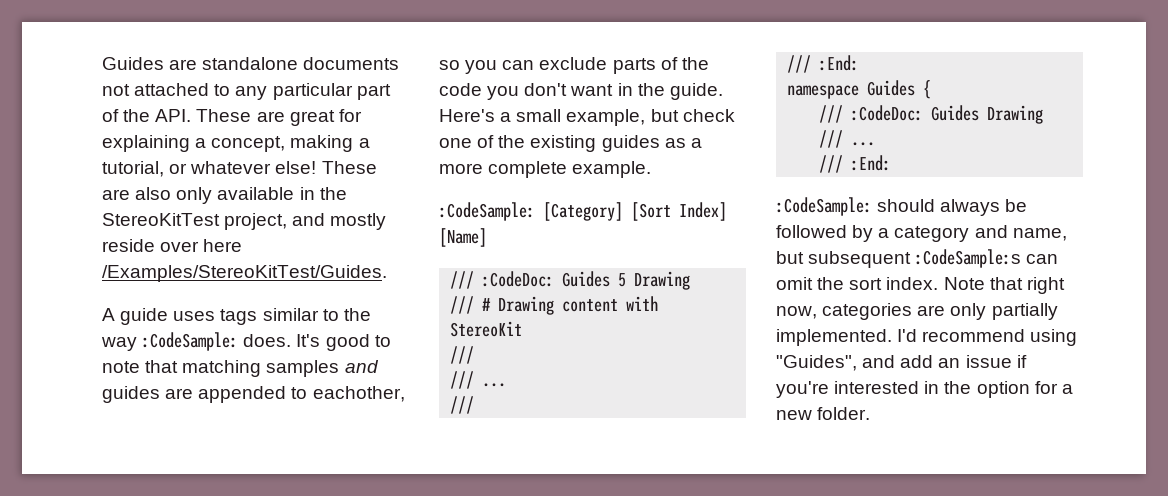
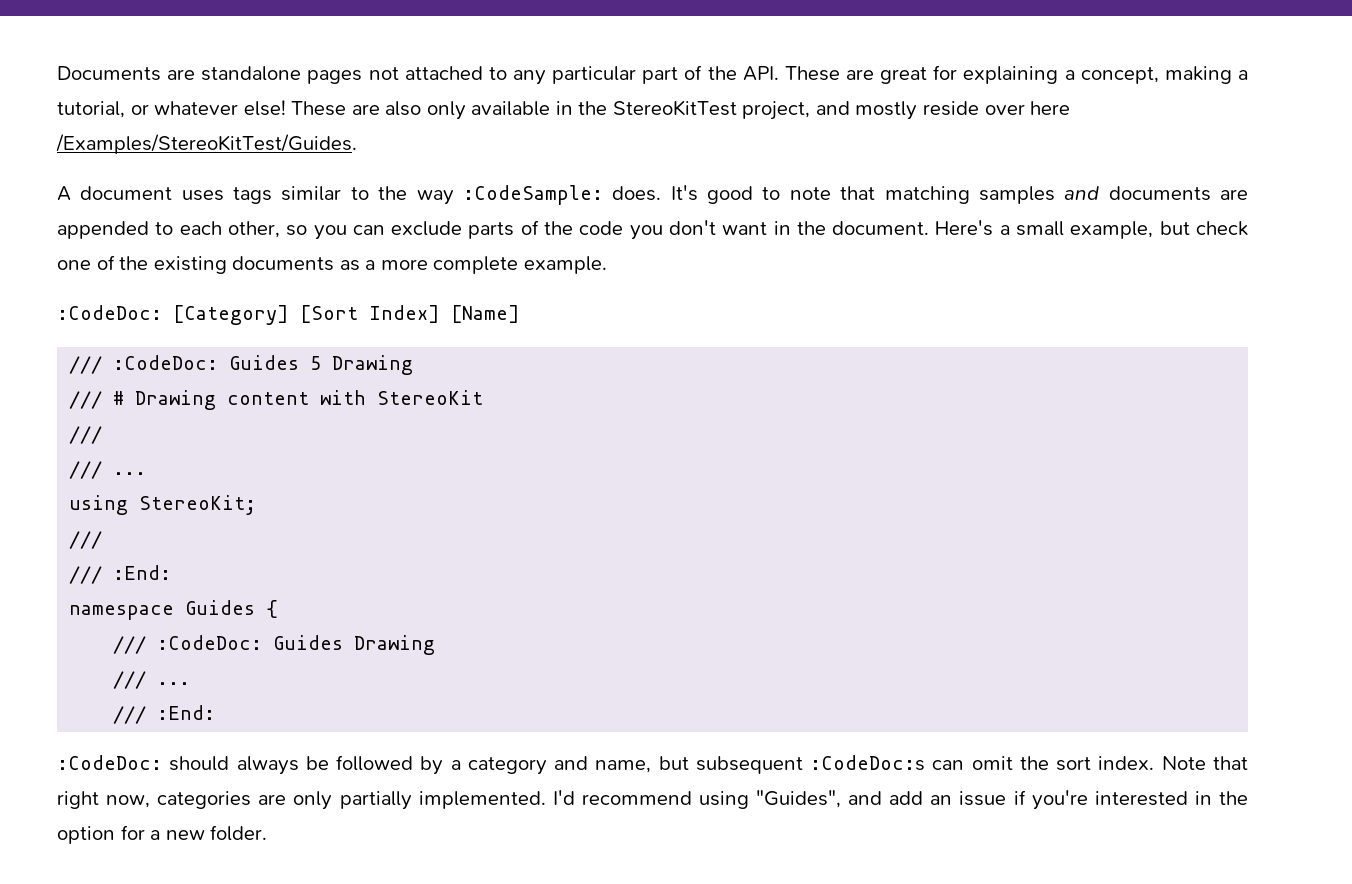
- Guides are standalone documents not attached to any particular part of the API. These are great for explaining a concept, making a tutorial, or whatever else!
+ Documents are standalone pages not attached to any particular part of the API. These are great for explaining a concept, making a tutorial, or whatever else!
- A guide uses tags similar to the way :CodeSample: does.
+ A document uses tags similar to the way :CodeSample: does.
- It's good to note that matching samples and guides are appended to eachother, so you can exclude parts of the code you don't want in the guide.
+ It's good to note that matching samples and documents are appended to each other, so you can exclude parts of the code you don't want in the document.
- Here's a small example, but check one of the existing guides as a more complete example.
+ Here's a small example, but check one of the existing documents as a more complete example.
- :CodeSample: [Category] [Sort Index] [Name]
+ :CodeDoc: [Category] [Sort Index] [Name]
+ using StereoKit;
- :CodeSample: should always be followed by a category and name, but subsequent :CodeSample:s can omit the sort index.
+ :CodeDoc: should always be followed by a category and name, but subsequent :CodeDoc:s can omit the sort index.

